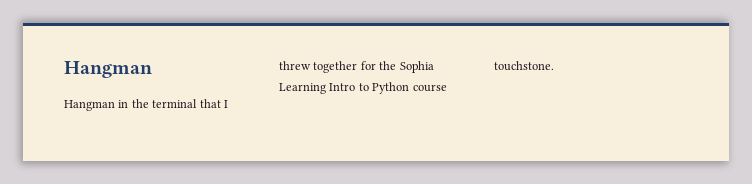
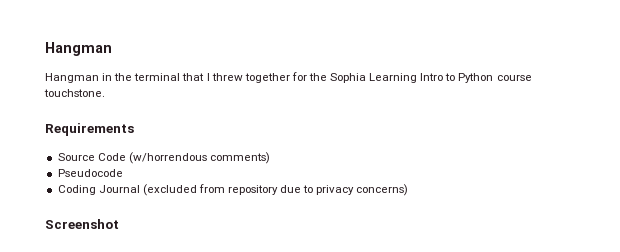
+ Requirements
+ Source Code (w/horrendous comments)
+ Pseudocode
+ Coding Journal (excluded from repository due to privacy concerns)
+ Screenshot

